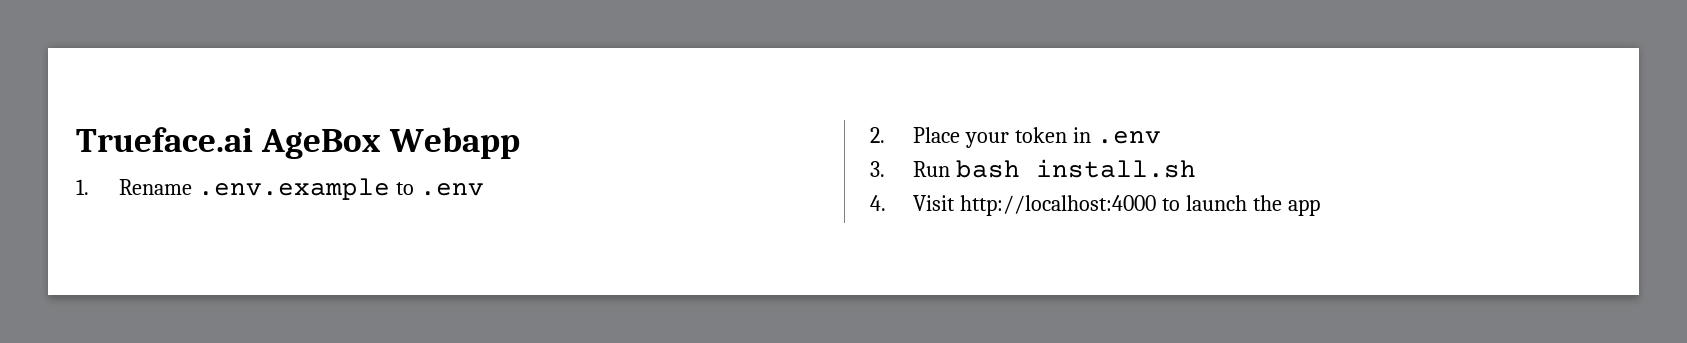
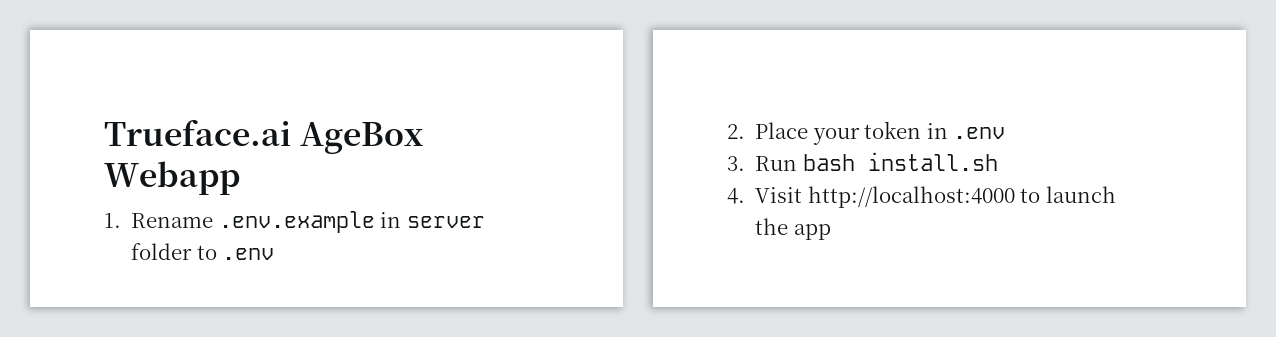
- 1. Rename .env.example to .env
+ 1. Rename .env.example in server folder to .env

